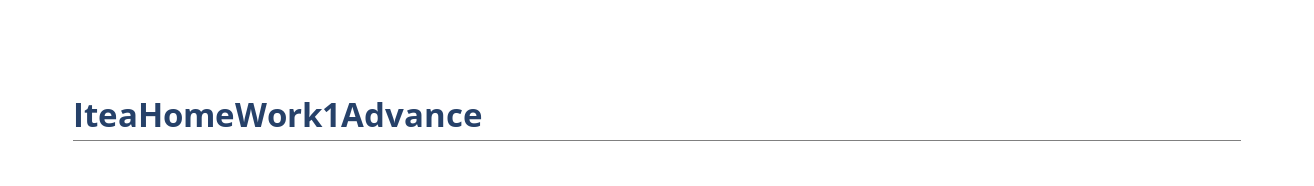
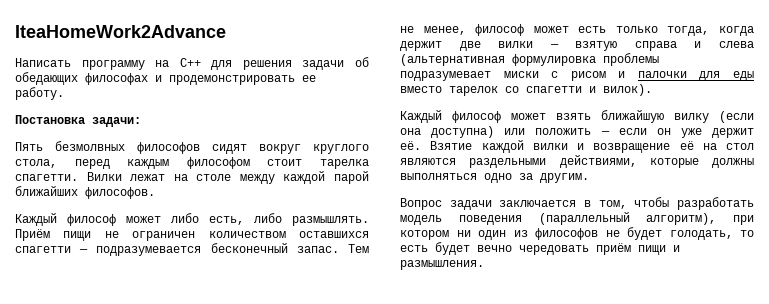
- IteaHomeWork1Advance
+ IteaHomeWork2Advance
+ Написать программу на C++ для решения задачи об обедающих философах и продемонстрировать ее работу.
+ Постановка задачи:
+ Пять безмолвных философов сидят вокруг круглого стола, перед каждым философом стоит тарелка спагетти. Вилки лежат на столе между каждой парой ближайших философов.
+ Каждый философ может либо есть, либо размышлять. Приём пищи не ограничен количеством оставшихся спагетти — подразумевается бесконечный запас. Тем не менее, философ может есть только тогда, когда держит две вилки — взятую справа и слева (альтернативная формулировка проблемы подразумевает миски с рисом и палочки для еды вместо тарелок со спагетти и вилок).
+ Каждый философ может взять ближайшую вилку (если она доступна) или положить — если он уже держит её. Взятие каждой вилки и возвращение её на стол являются раздельными действиями, которые должны выполняться одно за другим.
+ Вопрос задачи заключается в том, чтобы разработать модель поведения (параллельный алгоритм), при котором ни один из философов не будет голодать, то есть будет вечно чередовать приём пищи и размышления.

